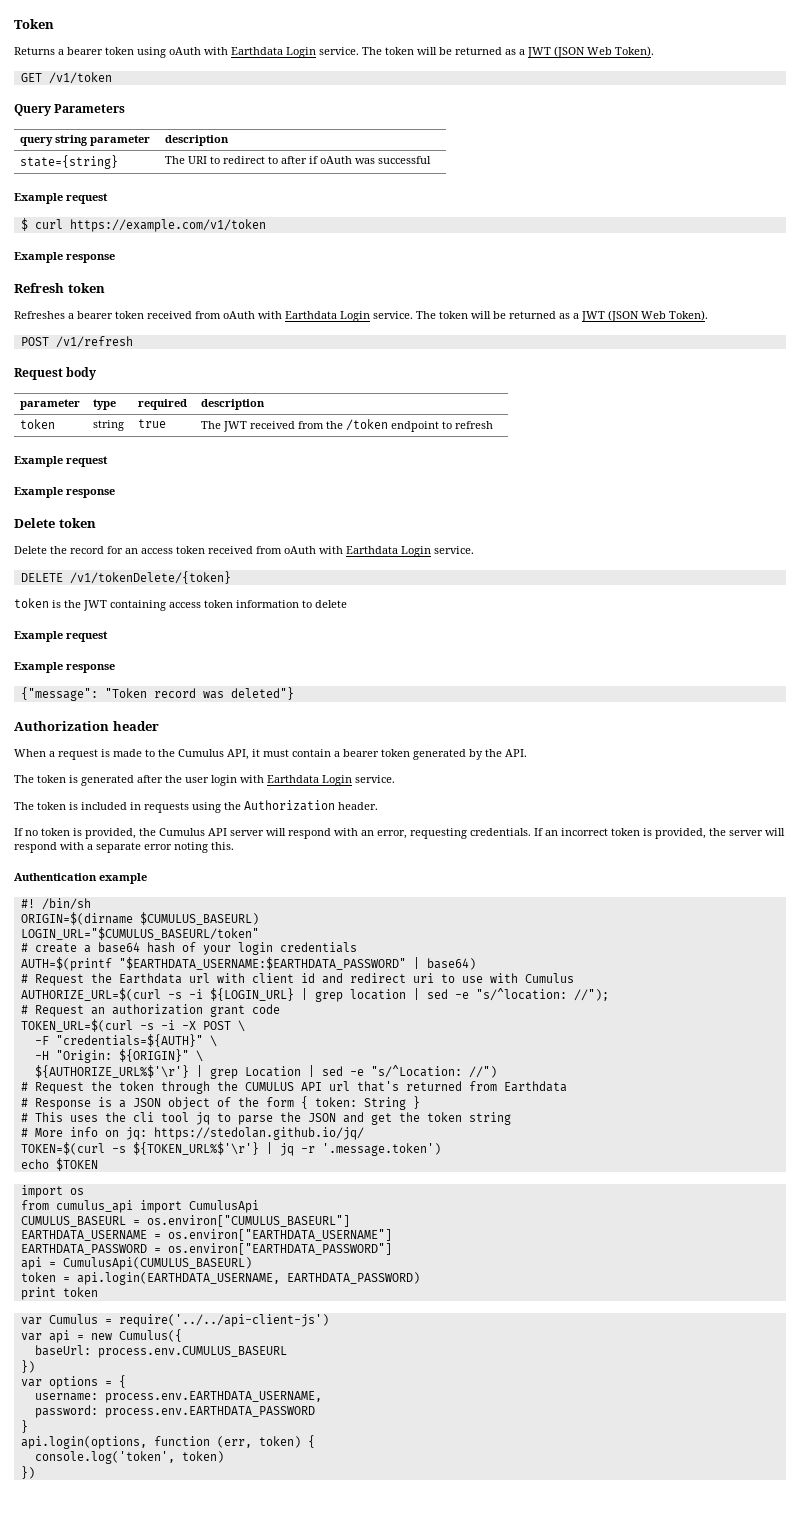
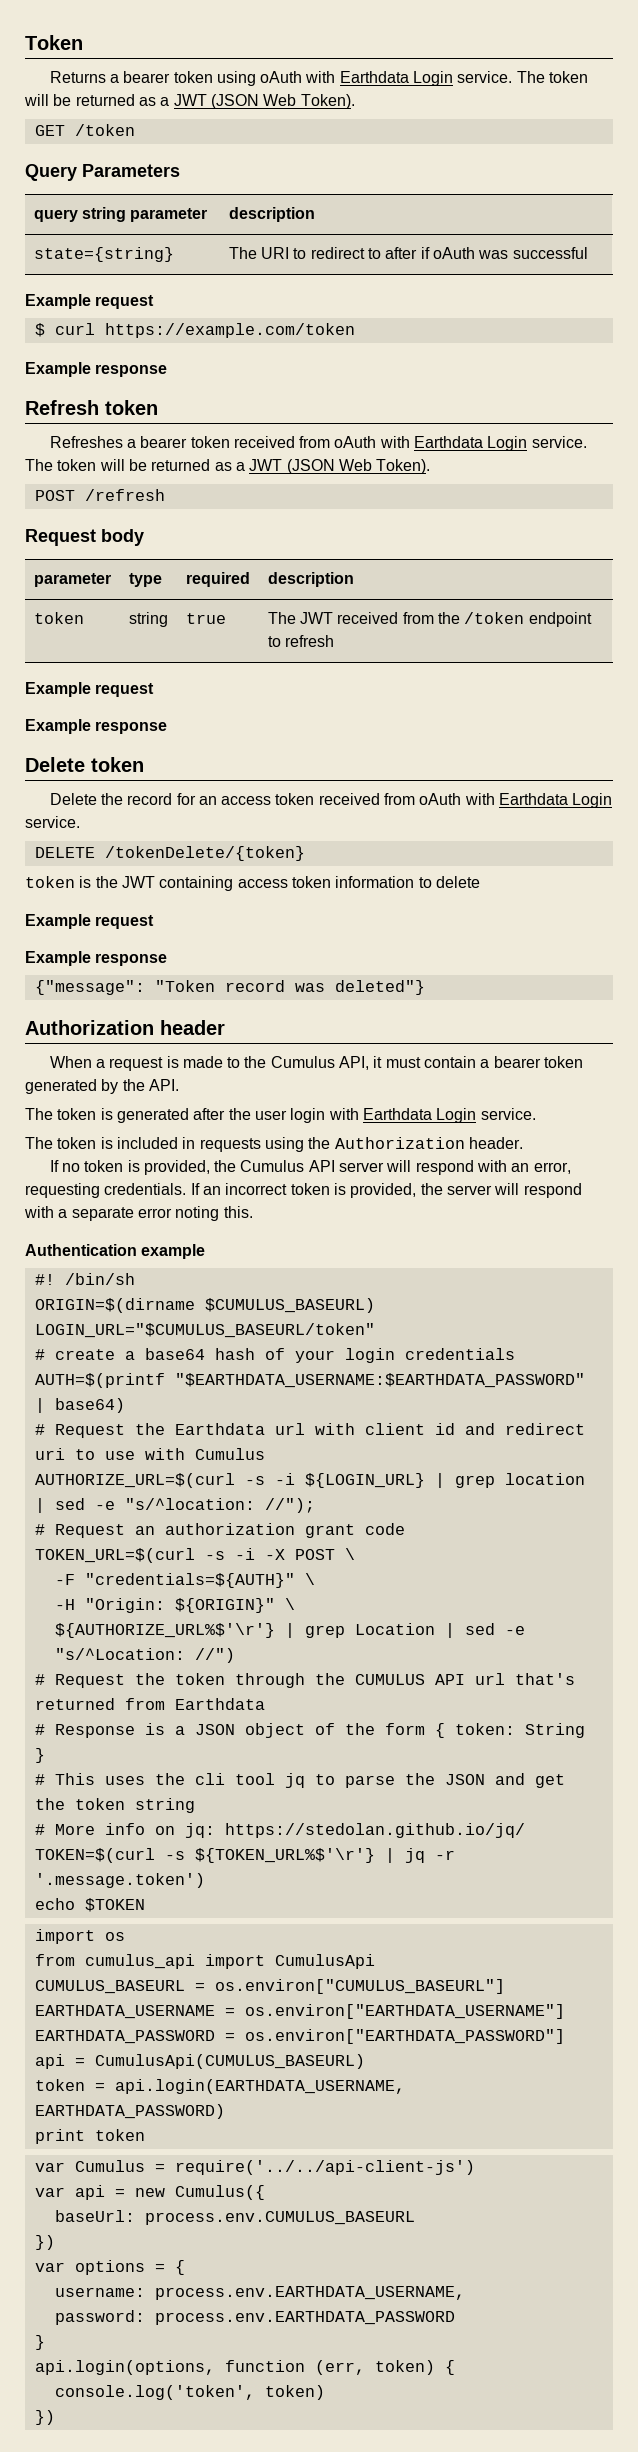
- GET /v1/token
+ GET /token
- $ curl https://example.com/v1/token
+ $ curl https://example.com/token
- POST /v1/refresh
+ POST /refresh
- DELETE /v1/tokenDelete/{token}
+ DELETE /tokenDelete/{token}

